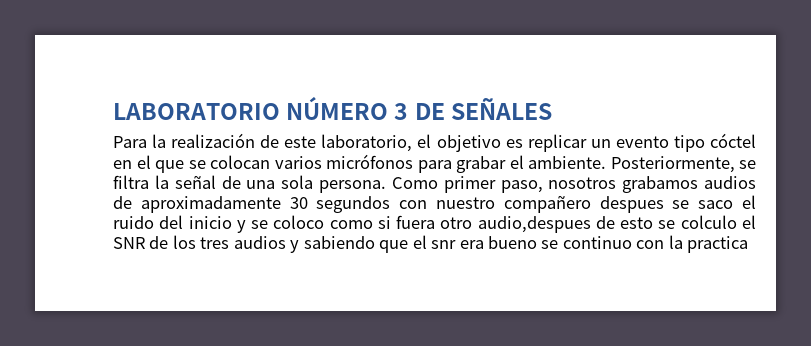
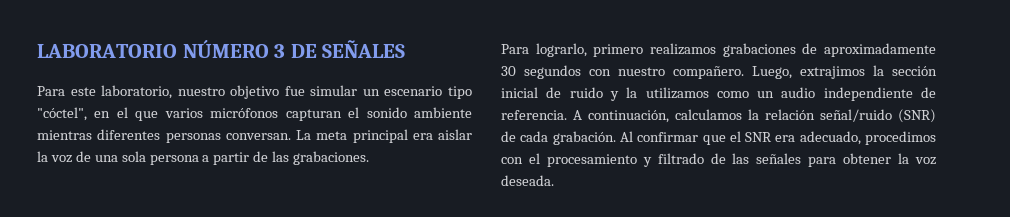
- Para la realización de este laboratorio, el objetivo es replicar un evento tipo cóctel en el que se colocan varios micrófonos para grabar el ambiente. Posteriormente, se filtra la señal de una sola persona. Como primer paso, nosotros grabamos audios de aproximadamente 30 segundos con nuestro compañero despues se saco el ruido del inicio y se coloco como si fuera otro audio,despues de esto se colculo el SNR de los tres audios y sabiendo que el snr era bueno se continuo con la practica
+ Para este laboratorio, nuestro objetivo fue simular un escenario tipo "cóctel", en el que varios micrófonos capturan el sonido ambiente mientras diferentes personas conversan. La meta principal era aislar la voz de una sola persona a partir de las grabaciones.
+ Para lograrlo, primero realizamos grabaciones de aproximadamente 30 segundos con nuestro compañero. Luego, extrajimos la sección inicial de ruido y la utilizamos como un audio independiente de referencia. A continuación, calculamos la relación señal/ruido (SNR) de cada grabación. Al confirmar que el SNR era adecuado, procedimos con el procesamiento y filtrado de las señales para obtener la voz deseada.

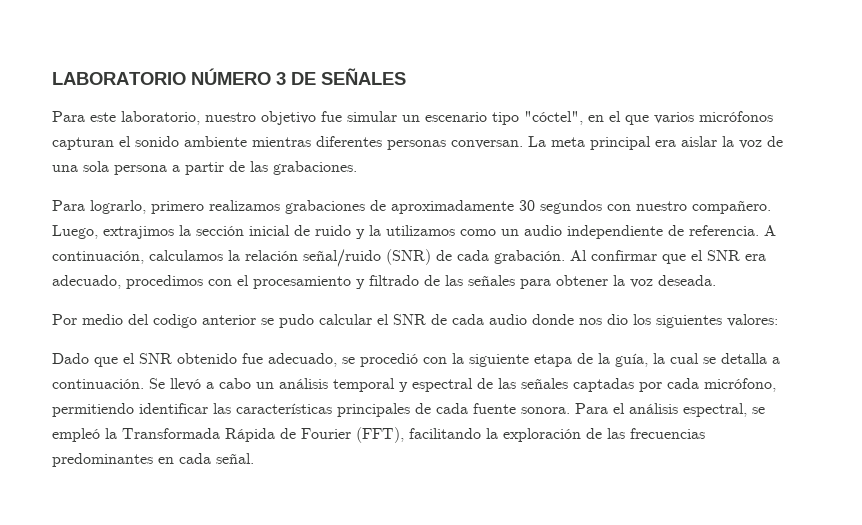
+ Por medio del codigo anterior se pudo calcular el SNR de cada audio donde nos dio los siguientes valores:
+ Dado que el SNR obtenido fue adecuado, se procedió con la siguiente etapa de la guía, la cual se detalla a continuación. Se llevó a cabo un análisis temporal y espectral de las señales captadas por cada micrófono, permitiendo identificar las características principales de cada fuente sonora. Para el análisis espectral, se empleó la Transformada Rápida de Fourier (FFT), facilitando la exploración de las frecuencias predominantes en cada señal.

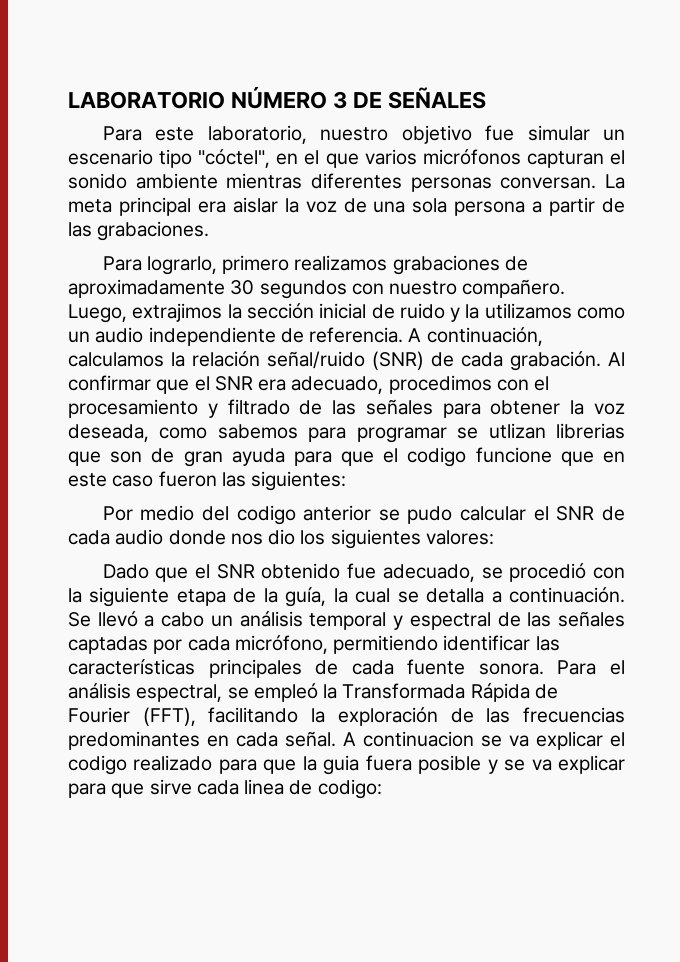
- Al confirmar que el SNR era adecuado, procedimos con el procesamiento y filtrado de las señales para obtener la voz deseada.
+ Al confirmar que el SNR era adecuado, procedimos con el procesamiento y filtrado de las señales para obtener la voz deseada, como sabemos para programar se utlizan librerias que son de gran ayuda para que el codigo funcione que en este caso fueron las siguientes:
+ A continuacion se va explicar el codigo realizado para que la guia fuera posible y se va explicar para que sirve cada linea de codigo:

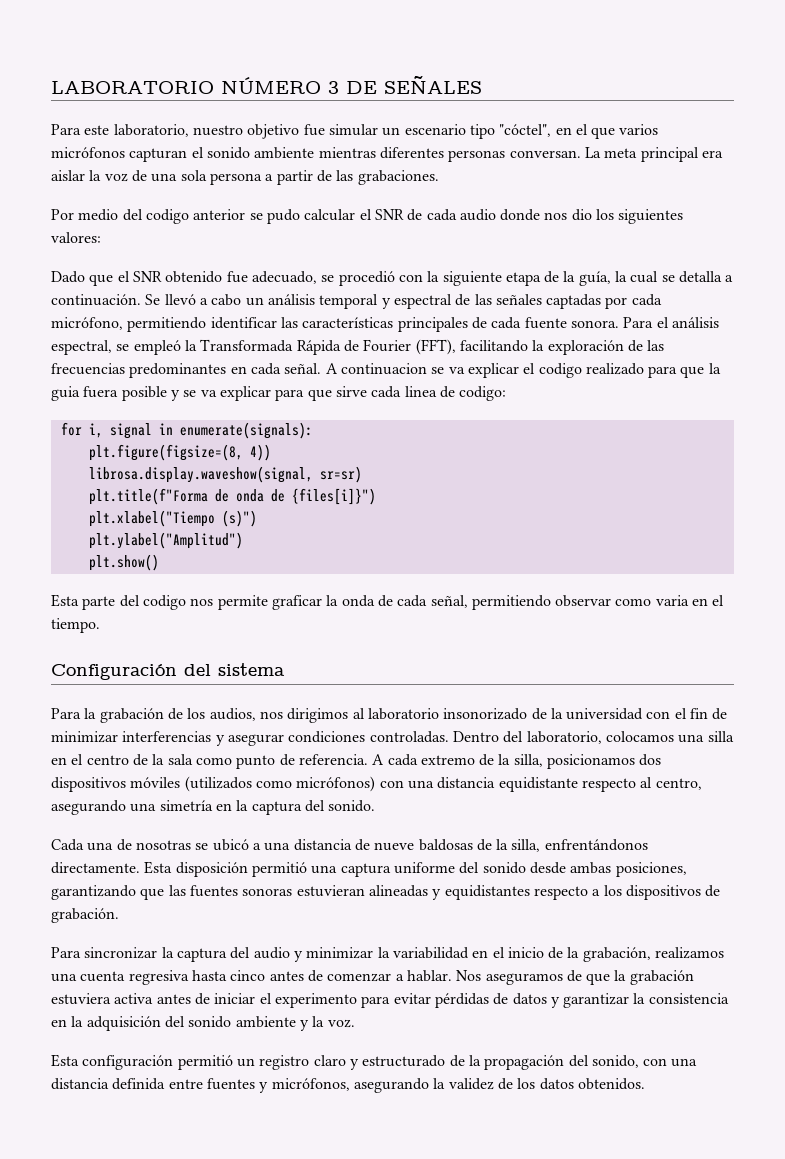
- Para lograrlo, primero realizamos grabaciones de aproximadamente 30 segundos con nuestro compañero. Luego, extrajimos la sección inicial de ruido y la utilizamos como un audio independiente de referencia. A continuación, calculamos la relación señal/ruido (SNR) de cada grabación. Al confirmar que el SNR era adecuado, procedimos con el procesamiento y filtrado de las señales para obtener la voz deseada, como sabemos para programar se utlizan librerias que son de gran ayuda para que el codigo funcione que en este caso fueron las siguientes:
+ for i, signal in enumerate(signals):
+ plt.figure(figsize=(8, 4))
+ librosa.display.waveshow(signal, sr=sr)
+ plt.title(f"Forma de onda de {files[i]}")
+ plt.xlabel("Tiempo (s)")
+ plt.ylabel("Amplitud")
+ plt.show()
+ Esta parte del codigo nos permite graficar la onda de cada señal, permitiendo observar como varia en el tiempo.
+ Configuración del sistema
+ Para la grabación de los audios, nos dirigimos al laboratorio insonorizado de la universidad con el fin de minimizar interferencias y asegurar condiciones controladas. Dentro del laboratorio, colocamos una silla en el centro de la sala como punto de referencia. A cada extremo de la silla, posicionamos dos dispositivos móviles (utilizados como micrófonos) con una distancia equidistante respecto al centro, asegurando una simetría en la captura del sonido.
+ Cada una de nosotras se ubicó a una distancia de nueve baldosas de la silla, enfrentándonos directamente. Esta disposición permitió una captura uniforme del sonido desde ambas posiciones, garantizando que las fuentes sonoras estuvieran alineadas y equidistantes respecto a los dispositivos de grabación.
+ Para sincronizar la captura del audio y minimizar la variabilidad en el inicio de la grabación, realizamos una cuenta regresiva hasta cinco antes de comenzar a hablar. Nos aseguramos de que la grabación estuviera activa antes de iniciar el experimento para evitar pérdidas de datos y garantizar la consistencia en la adquisición del sonido ambiente y la voz.
+ Esta configuración permitió un registro claro y estructurado de la propagación del sonido, con una distancia definida entre fuentes y micrófonos, asegurando la validez de los datos obtenidos.

